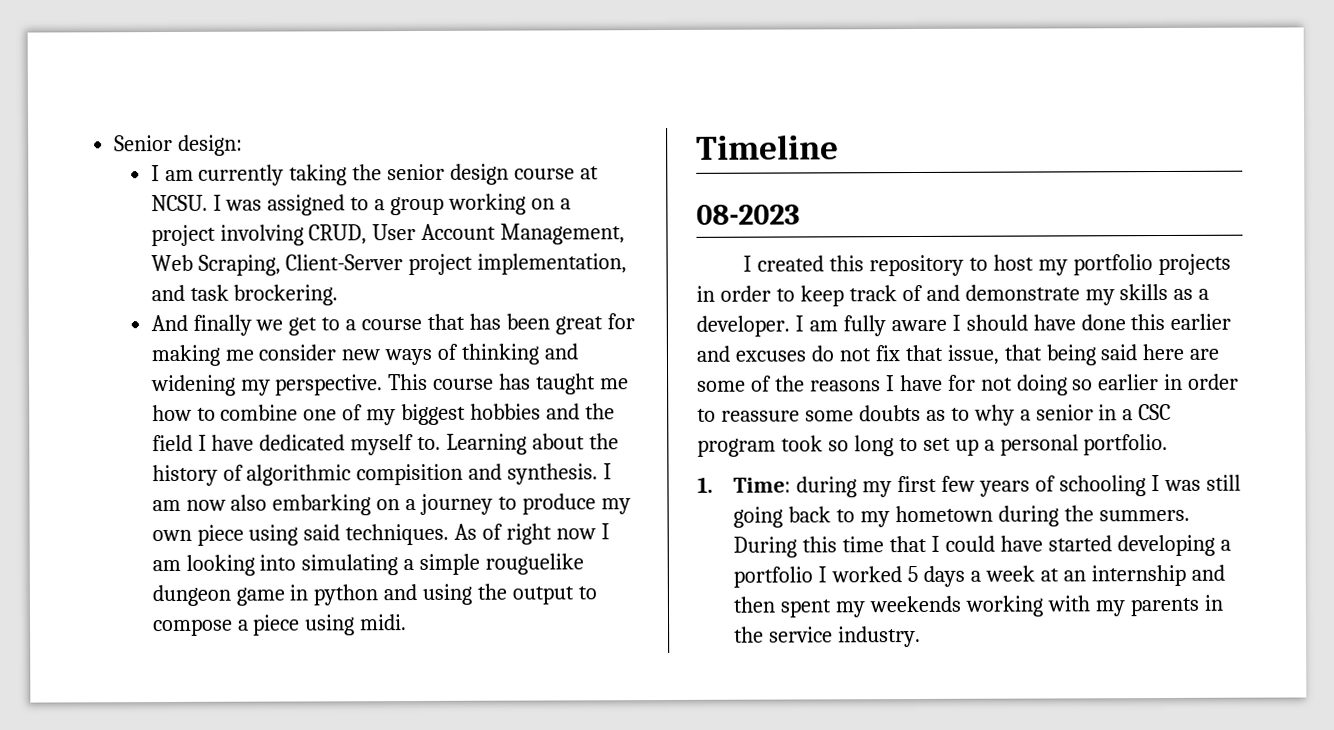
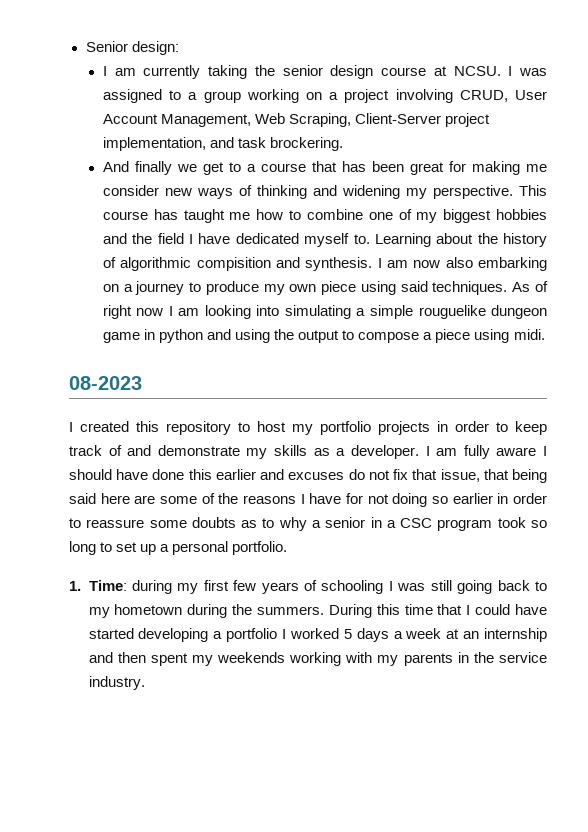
- Timeline

